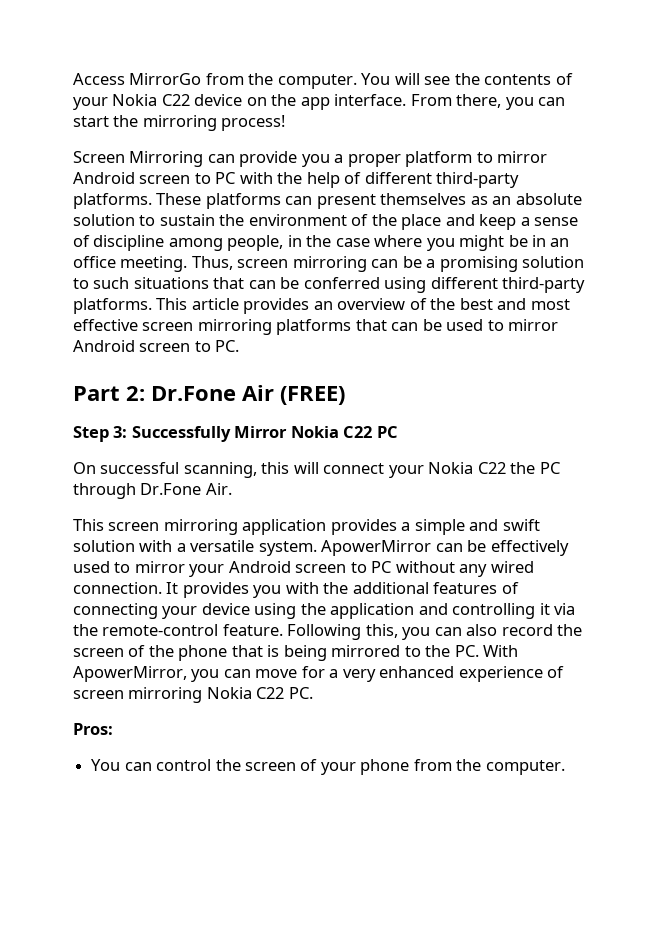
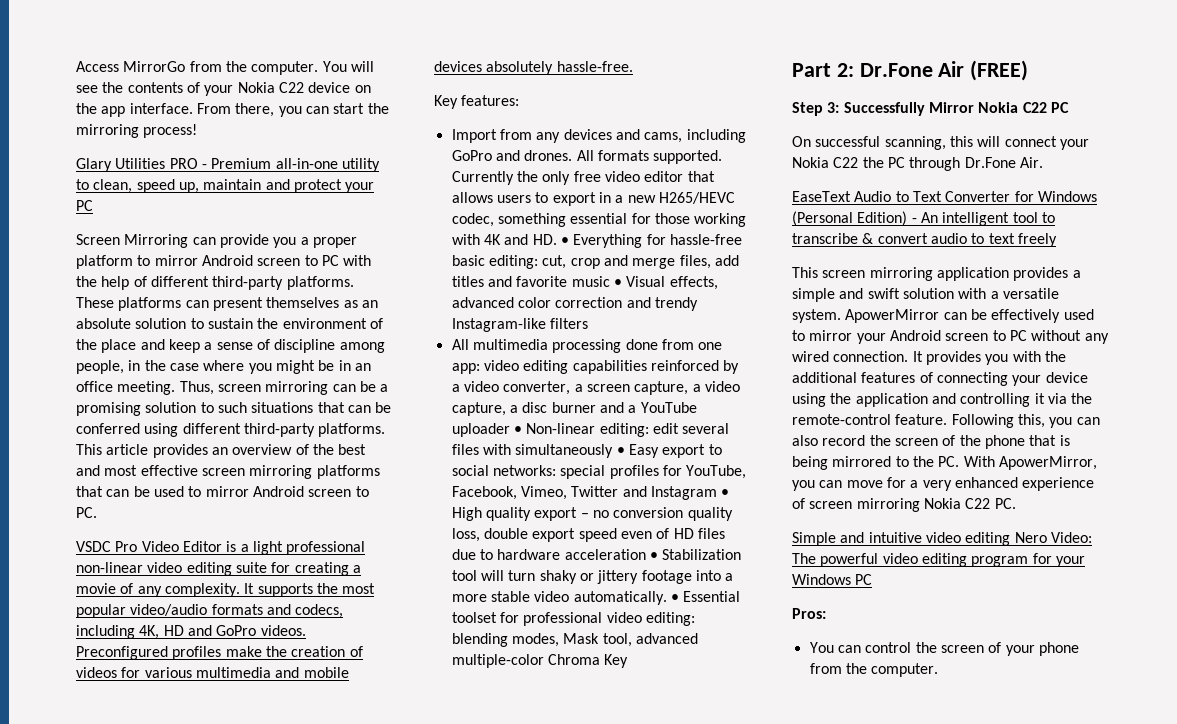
+ Glary Utilities PRO - Premium all-in-one utility to clean, speed up, maintain and protect your PC
+ VSDC Pro Video Editor is a light professional non-linear video editing suite for creating a movie of any complexity. It supports the most popular video/audio formats and codecs, including 4K, HD and GoPro videos. Preconfigured profiles make the creation of videos for various multimedia and mobile devices absolutely hassle-free.
+ Key features:
+ Import from any devices and cams, including GoPro and drones. All formats supported. Сurrently the only free video editor that allows users to export in a new H265/HEVC codec, something essential for those working with 4K and HD. • Everything for hassle-free basic editing: cut, crop and merge files, add titles and favorite music • Visual effects, advanced color correction and trendy Instagram-like filters
+ All multimedia processing done from one app: video editing capabilities reinforced by a video converter, a screen capture, a video capture, a disc burner and a YouTube uploader • Non-linear editing: edit several files with simultaneously • Easy export to social networks: special profiles for YouTube, Facebook, Vimeo, Twitter and Instagram • High quality export – no conversion quality loss, double export speed even of HD files due to hardware acceleration • Stabilization tool will turn shaky or jittery footage into a more stable video automatically. • Essential toolset for professional video editing: blending modes, Mask tool, advanced multiple-color Chroma Key
+ EaseText Audio to Text Converter for Windows (Personal Edition) - An intelligent tool to transcribe & convert audio to text freely
+ Simple and intuitive video editing Nero Video: The powerful video editing program for your Windows PC

